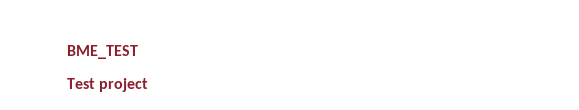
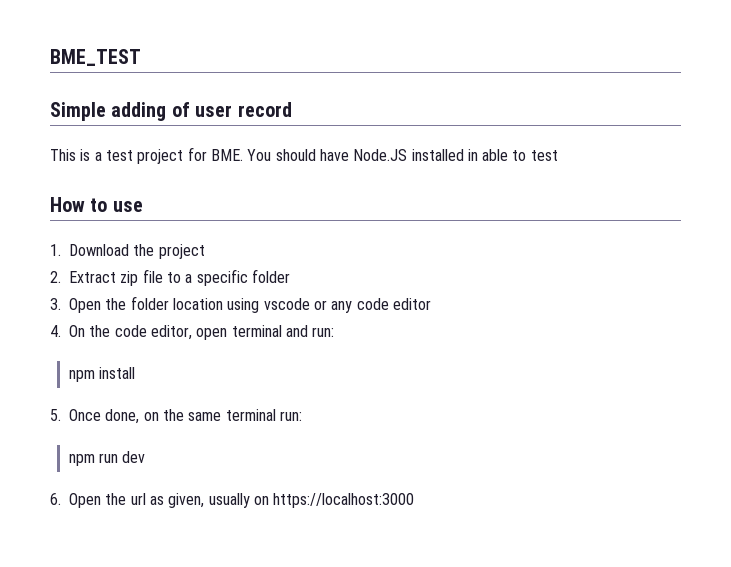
- Test project
+ Simple adding of user record
+ This is a test project for BME. You should have Node.JS installed in able to test
+ How to use
+ 1. Download the project
+ 2. Extract zip file to a specific folder
+ 3. Open the folder location using vscode or any code editor
+ 4. On the code editor, open terminal and run:
+ npm install
+ 5. Once done, on the same terminal run:
+ npm run dev
+ 6. Open the url as given, usually on https://localhost:3000

